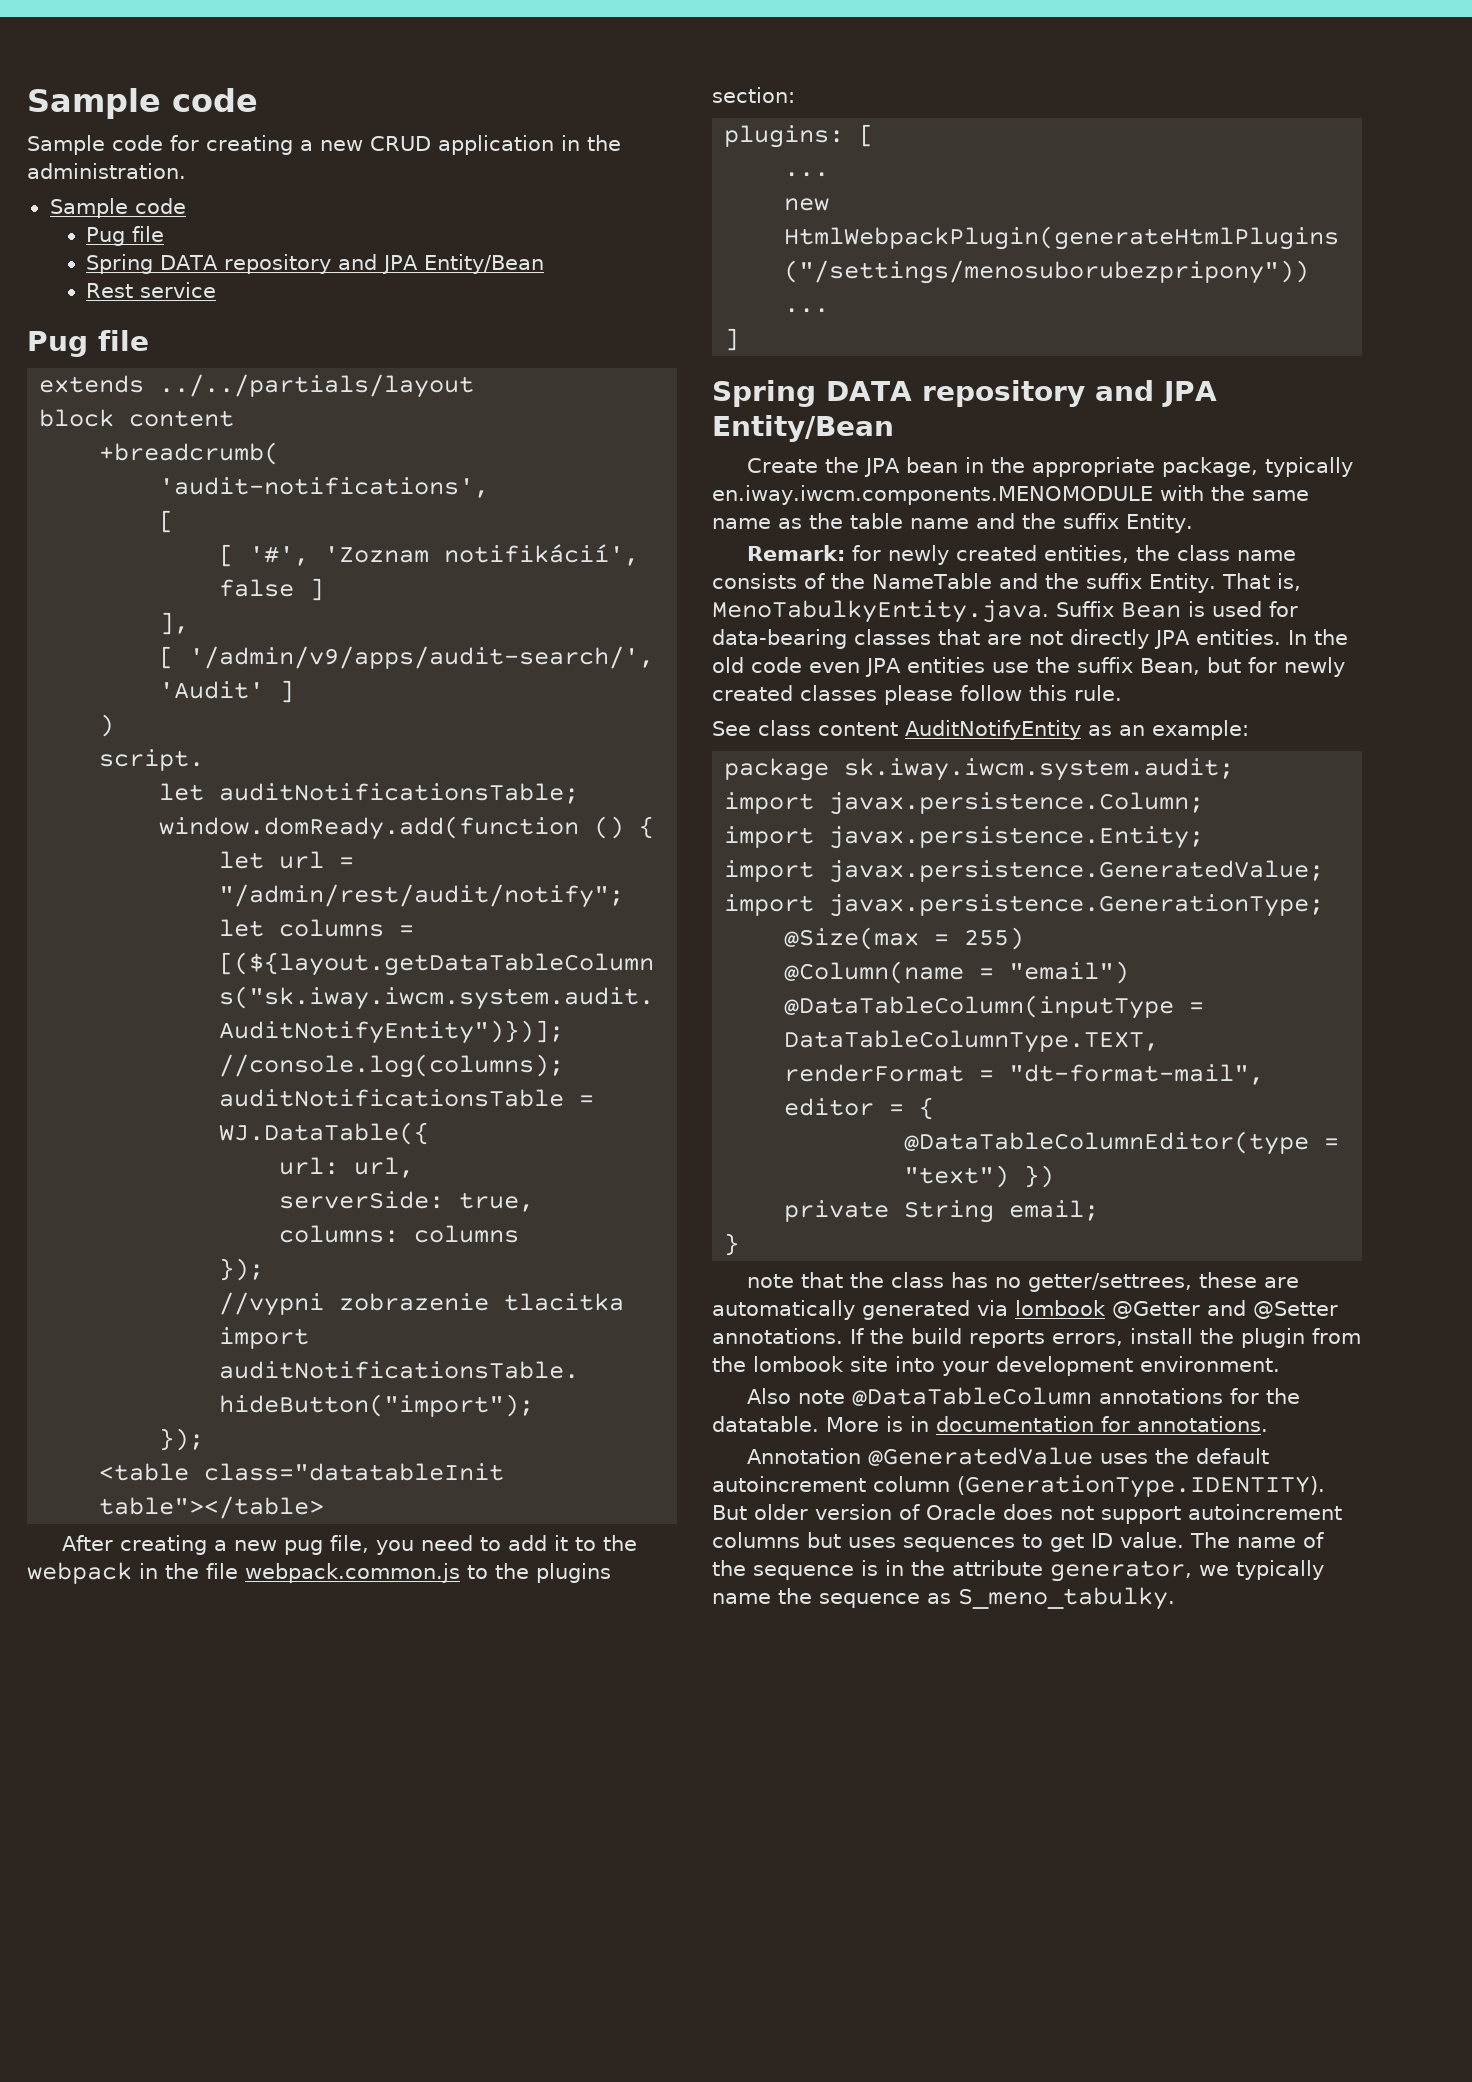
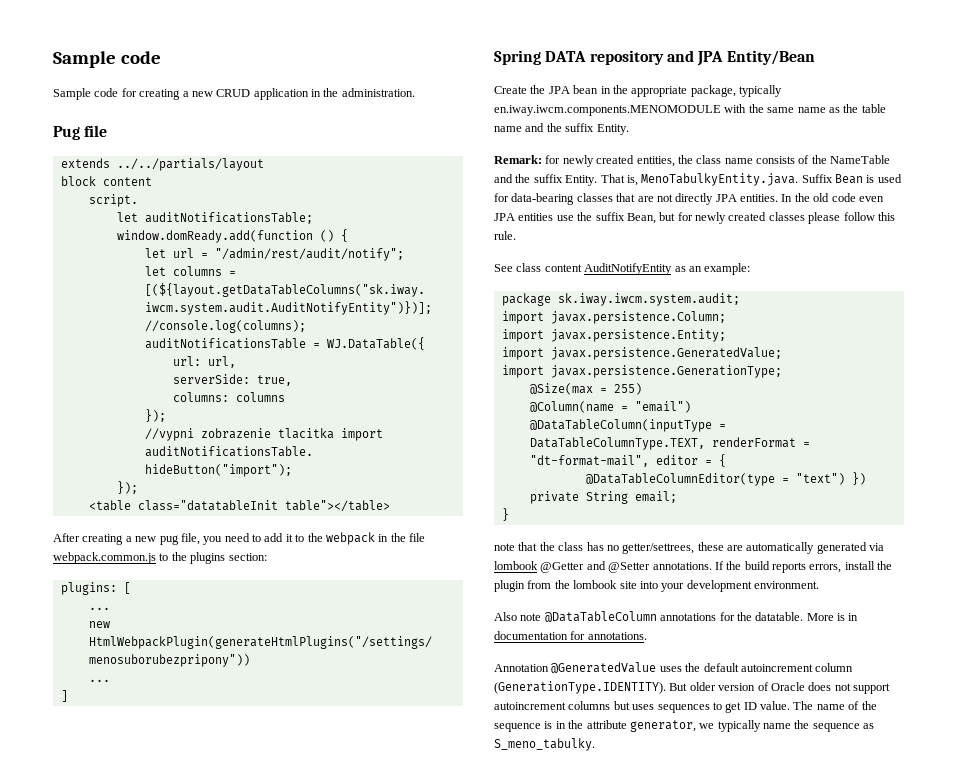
  Sample code for creating a new CRUD application in the administration.
- Sample code
- Pug file
- Spring DATA repository and JPA Entity/Bean
- Rest service
- +breadcrumb(
- 'audit-notifications',
- [
- [ '#', 'Zoznam notifikácií', false ]
- ],
- [ '/admin/v9/apps/audit-search/', 'Audit' ]
- )

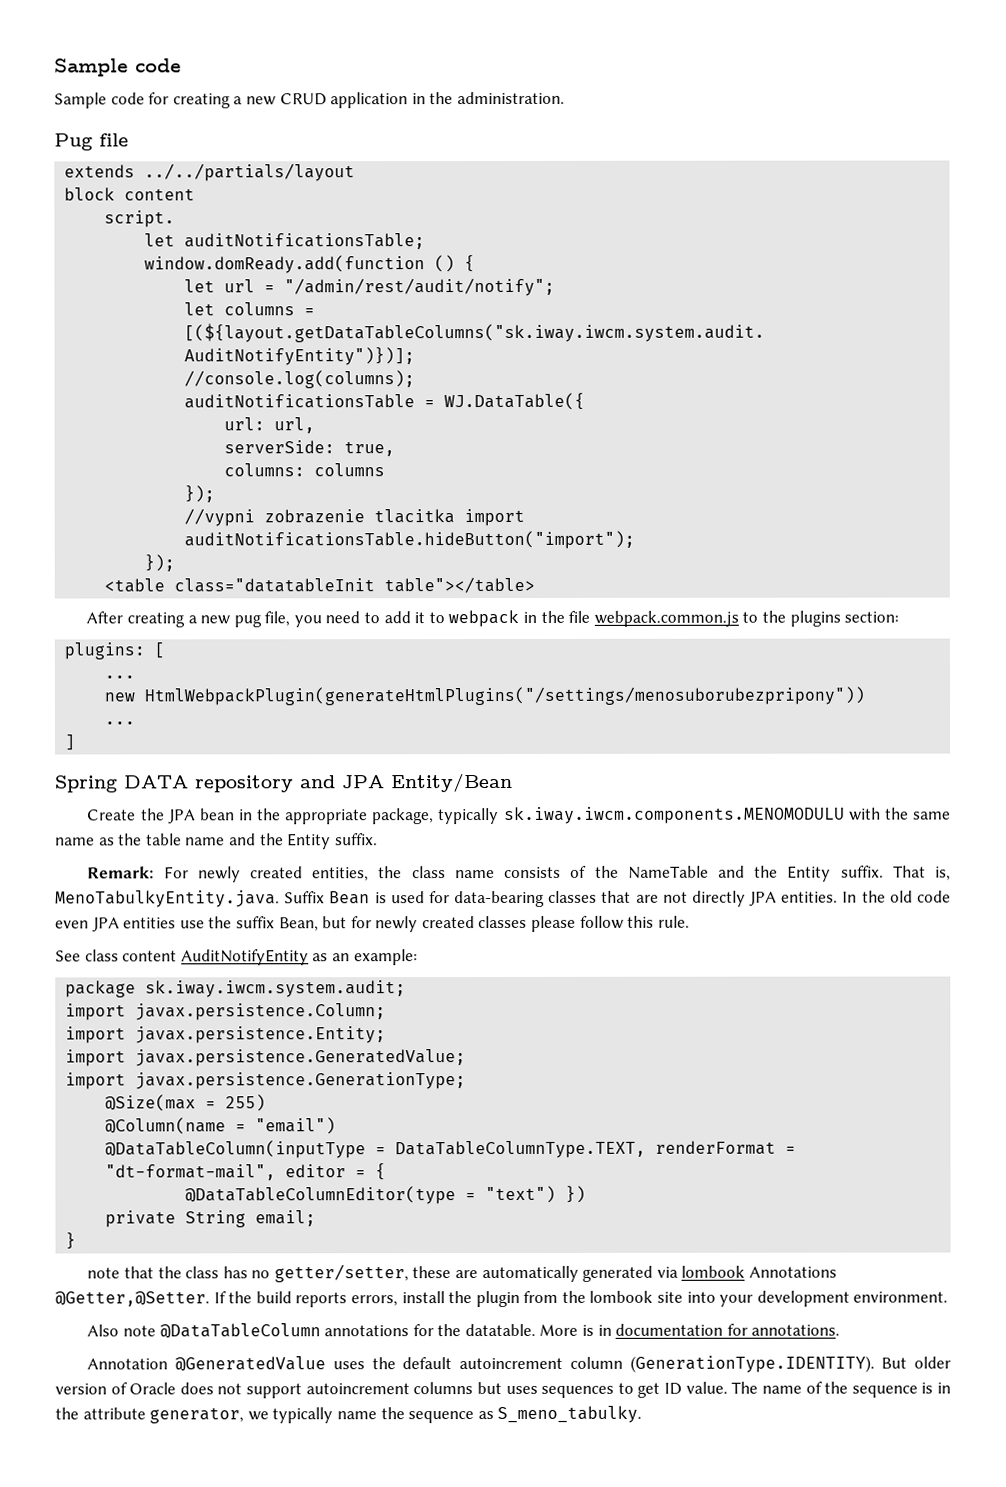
- After creating a new pug file, you need to add it to the webpack in the file webpack.common.js to the plugins section:
+ After creating a new pug file, you need to add it to webpack in the file webpack.common.js to the plugins section:
- Create the JPA bean in the appropriate package, typically en.iway.iwcm.components.MENOMODULE with the same name as the table name and the suffix Entity.
+ Create the JPA bean in the appropriate package, typically sk.iway.iwcm.components.MENOMODULU with the same name as the table name and the Entity suffix.
- Remark: for newly created entities, the class name consists of the NameTable and the suffix Entity.
+ Remark: For newly created entities, the class name consists of the NameTable and the Entity suffix.
- note that the class has no getter/settrees, these are automatically generated via lombook @Getter and @Setter annotations.
+ note that the class has no getter/setter, these are automatically generated via lombook Annotations @Getter,@Setter.

